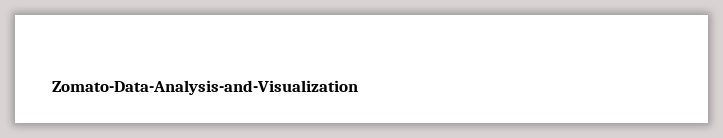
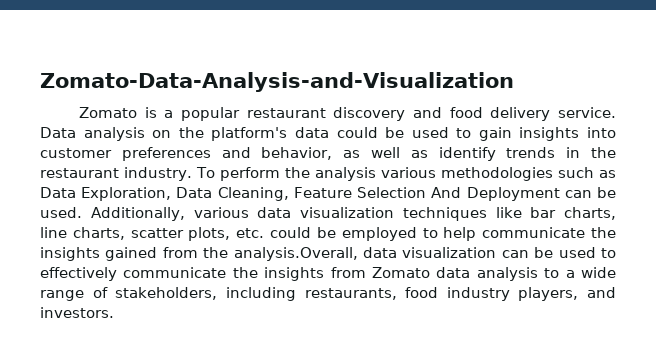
+ Zomato is a popular restaurant discovery and food delivery service. Data analysis on the platform's data could be used to gain insights into customer preferences and behavior, as well as identify trends in the restaurant industry. To perform the analysis various methodologies such as Data Exploration, Data Cleaning, Feature Selection And Deployment can be used. Additionally, various data visualization techniques like bar charts, line charts, scatter plots, etc. could be employed to help communicate the insights gained from the analysis.Overall, data visualization can be used to effectively communicate the insights from Zomato data analysis to a wide range of stakeholders, including restaurants, food industry players, and investors.

